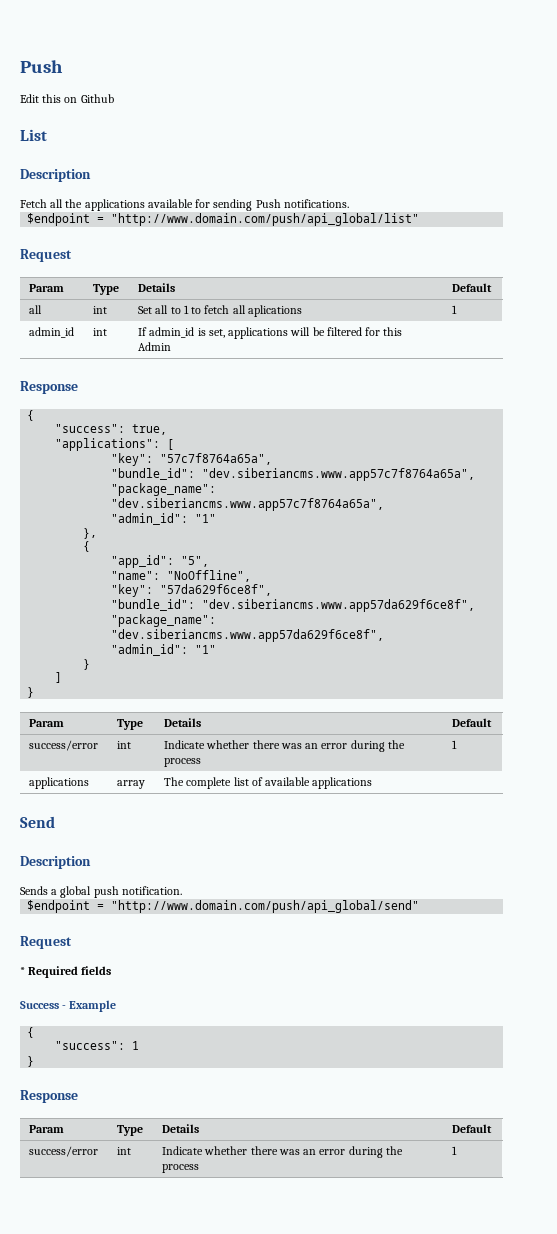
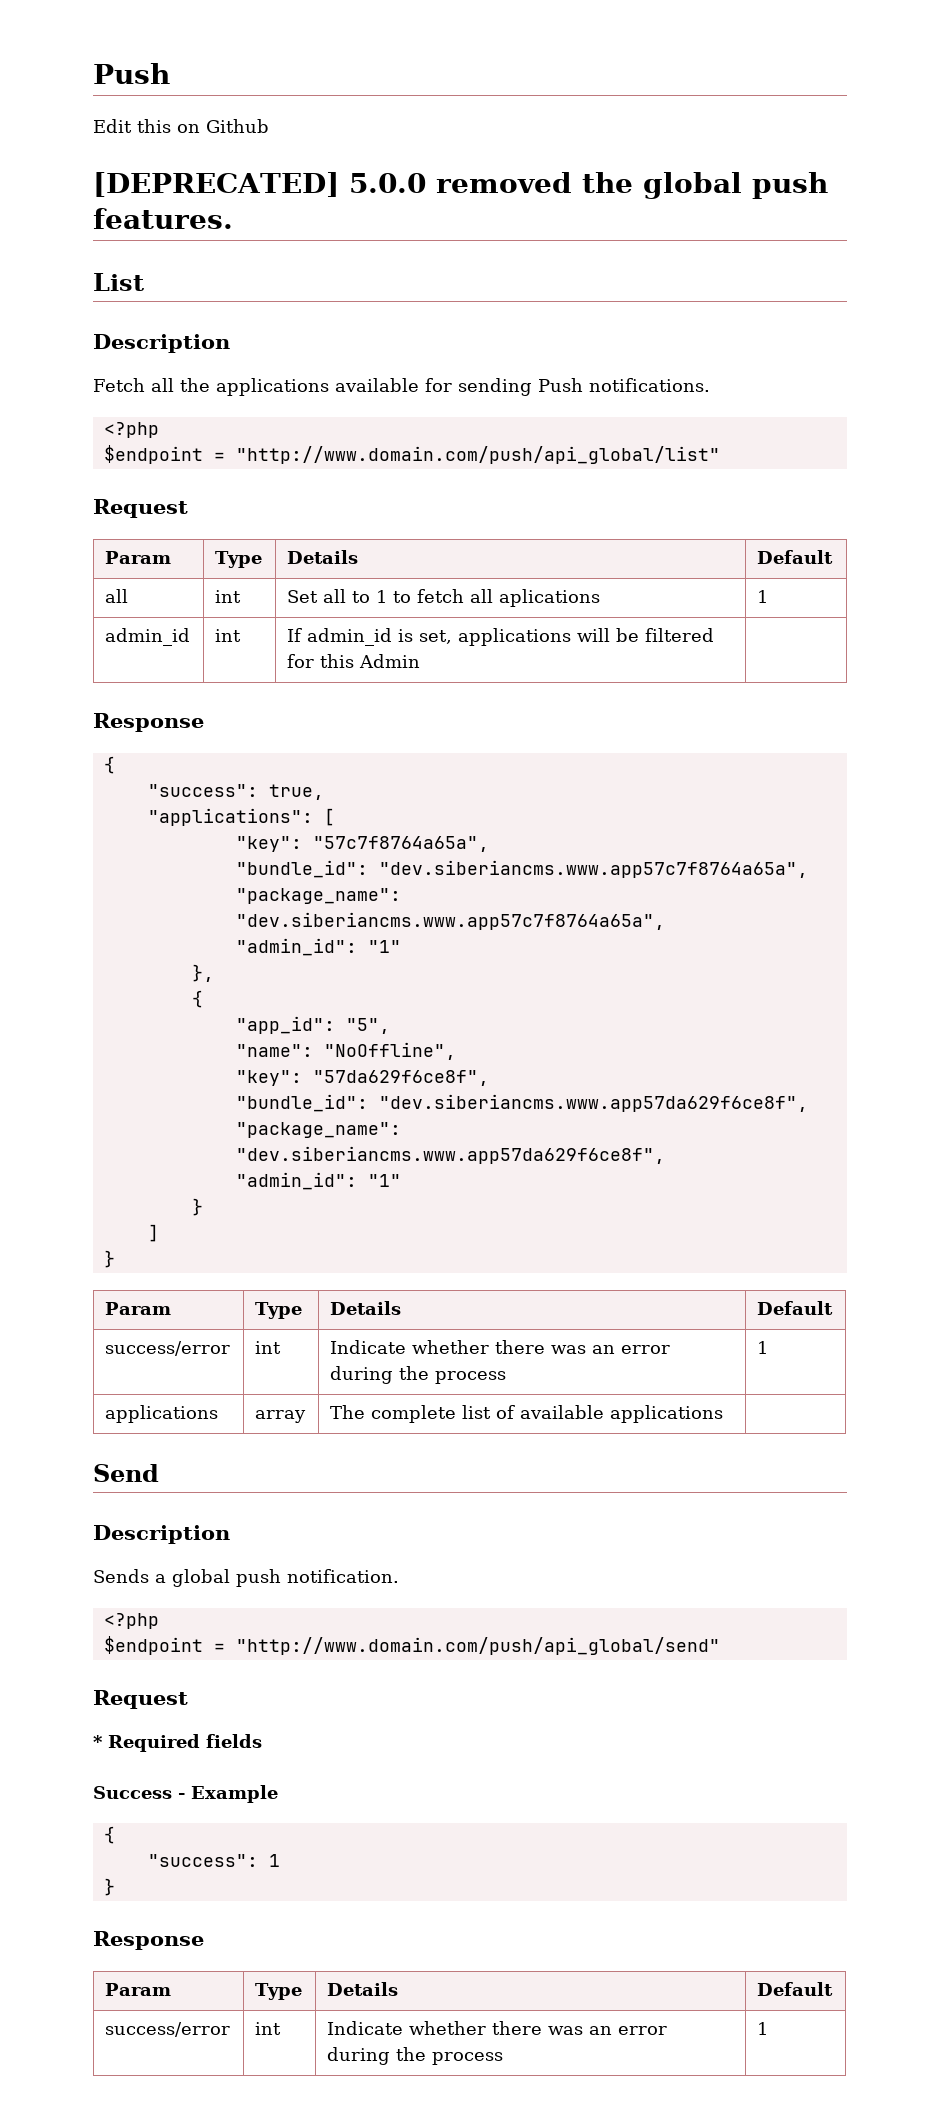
+ [DEPRECATED] 5.0.0 removed the global push features.
  Fetch all the applications available for sending Push notifications.
+ <?php
  Sends a global push notification.
+ <?php

